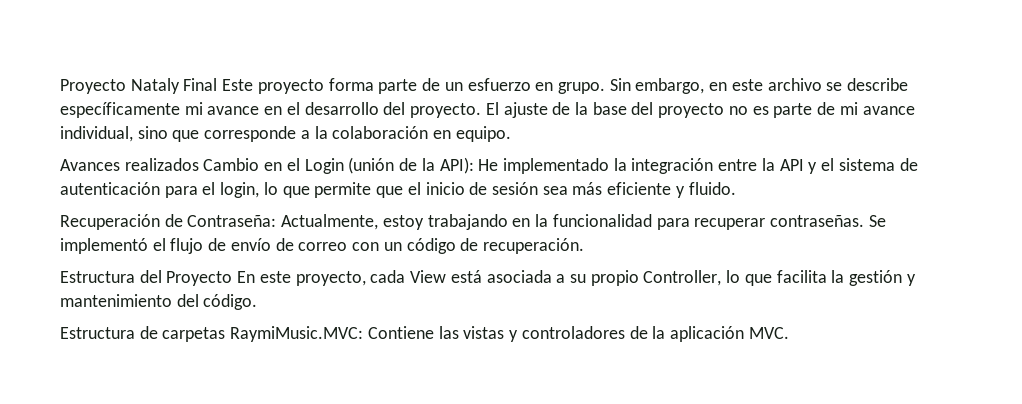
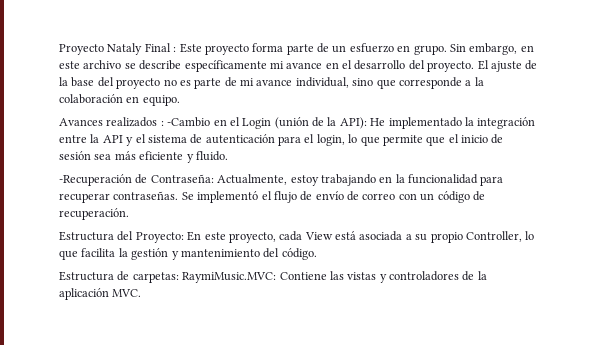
- Proyecto Nataly Final Este proyecto forma parte de un esfuerzo en grupo.
+ Proyecto Nataly Final : Este proyecto forma parte de un esfuerzo en grupo.
- Avances realizados Cambio en el Login (unión de la API): He implementado la integración entre la API y el sistema de autenticación para el login, lo que permite que el inicio de sesión sea más eficiente y fluido.
+ Avances realizados : -Cambio en el Login (unión de la API): He implementado la integración entre la API y el sistema de autenticación para el login, lo que permite que el inicio de sesión sea más eficiente y fluido.
- Recuperación de Contraseña: Actualmente, estoy trabajando en la funcionalidad para recuperar contraseñas.
+ -Recuperación de Contraseña: Actualmente, estoy trabajando en la funcionalidad para recuperar contraseñas.
- Estructura del Proyecto En este proyecto, cada View está asociada a su propio Controller, lo que facilita la gestión y mantenimiento del código.
+ Estructura del Proyecto: En este proyecto, cada View está asociada a su propio Controller, lo que facilita la gestión y mantenimiento del código.
- Estructura de carpetas RaymiMusic.MVC: Contiene las vistas y controladores de la aplicación MVC.
+ Estructura de carpetas: RaymiMusic.MVC: Contiene las vistas y controladores de la aplicación MVC.

